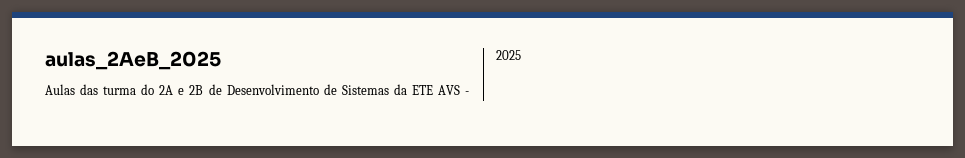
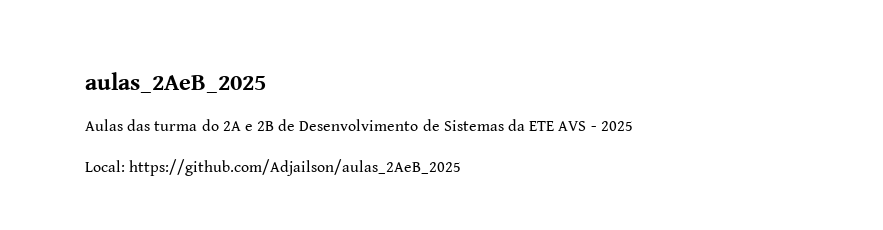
+ Local: https://github.com/Adjailson/aulas_2AeB_2025

